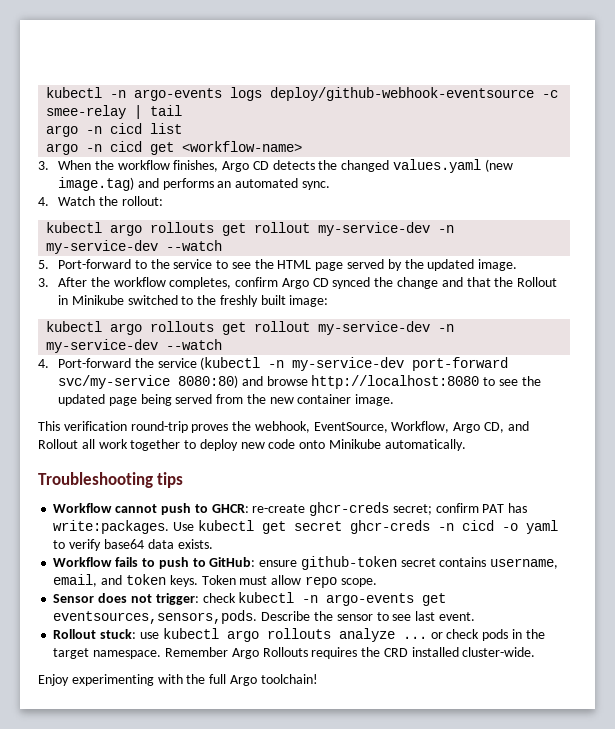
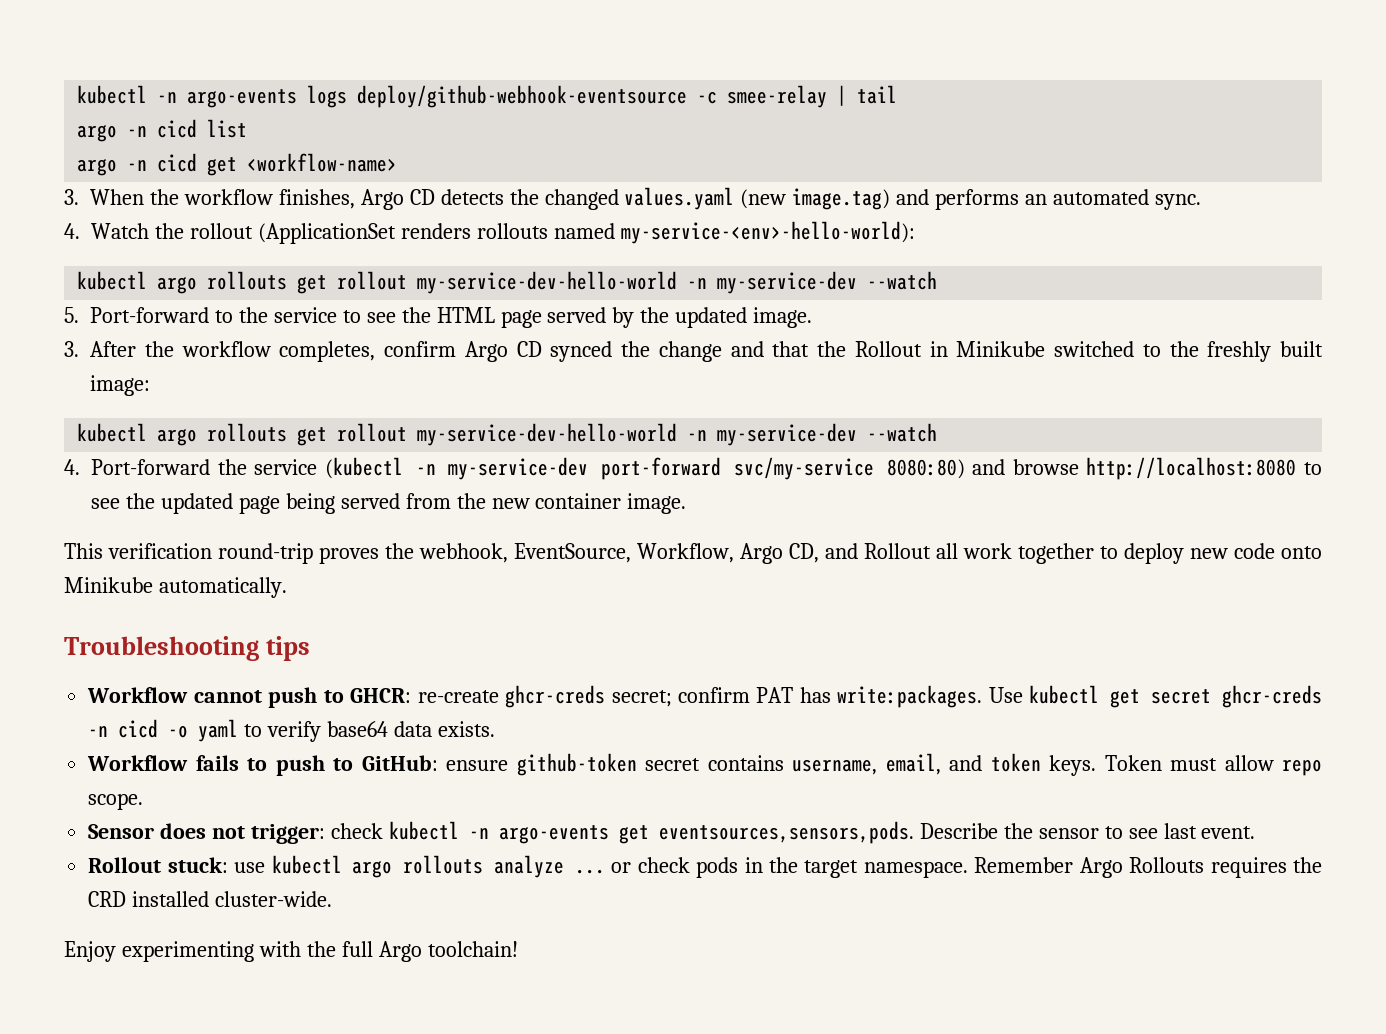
- 4. Watch the rollout:
- kubectl argo rollouts get rollout my-service-dev -n my-service-dev --watch
+ 4. Watch the rollout (ApplicationSet renders rollouts named my-service-<env>-hello-world):
+ kubectl argo rollouts get rollout my-service-dev-hello-world -n my-service-dev --watch
  3. After the workflow completes, confirm Argo CD synced the change and that the Rollout in Minikube switched to the freshly built image:
- kubectl argo rollouts get rollout my-service-dev -n my-service-dev --watch
+ kubectl argo rollouts get rollout my-service-dev-hello-world -n my-service-dev --watch

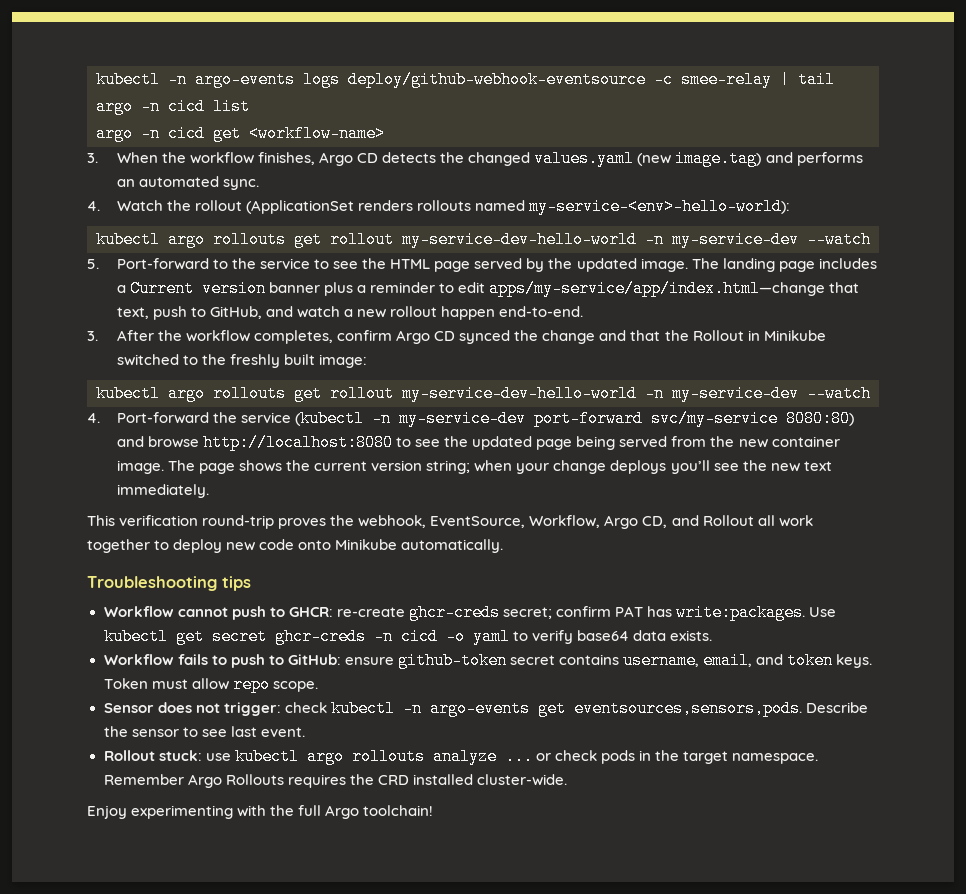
+ The landing page includes a Current version banner plus a reminder to edit apps/my-service/app/index.html—change that text, push to GitHub, and watch a new rollout happen end-to-end.
+ The page shows the current version string; when your change deploys you’ll see the new text immediately.

